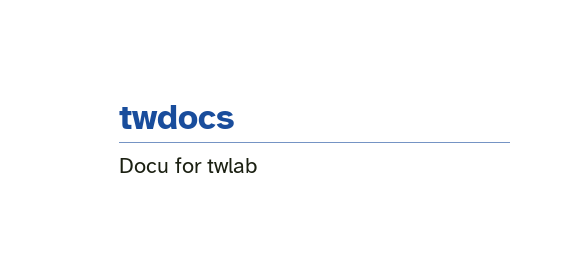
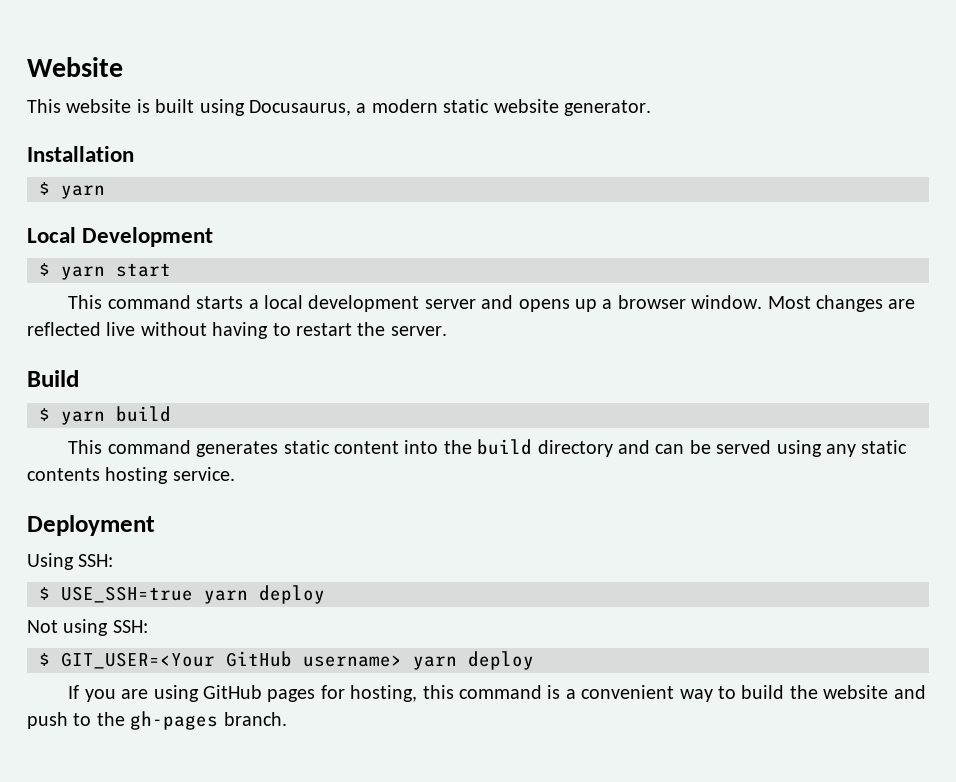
- twdocs
- Docu for twlab
+ Website
+ This website is built using Docusaurus, a modern static website generator.
+ Installation
+ $ yarn
+ Local Development
+ $ yarn start
+ This command starts a local development server and opens up a browser window. Most changes are reflected live without having to restart the server.
+ Build
+ $ yarn build
+ This command generates static content into the build directory and can be served using any static contents hosting service.
+ Deployment
+ Using SSH:
+ $ USE_SSH=true yarn deploy
+ Not using SSH:
+ $ GIT_USER=<Your GitHub username> yarn deploy
+ If you are using GitHub pages for hosting, this command is a convenient way to build the website and push to the gh-pages branch.

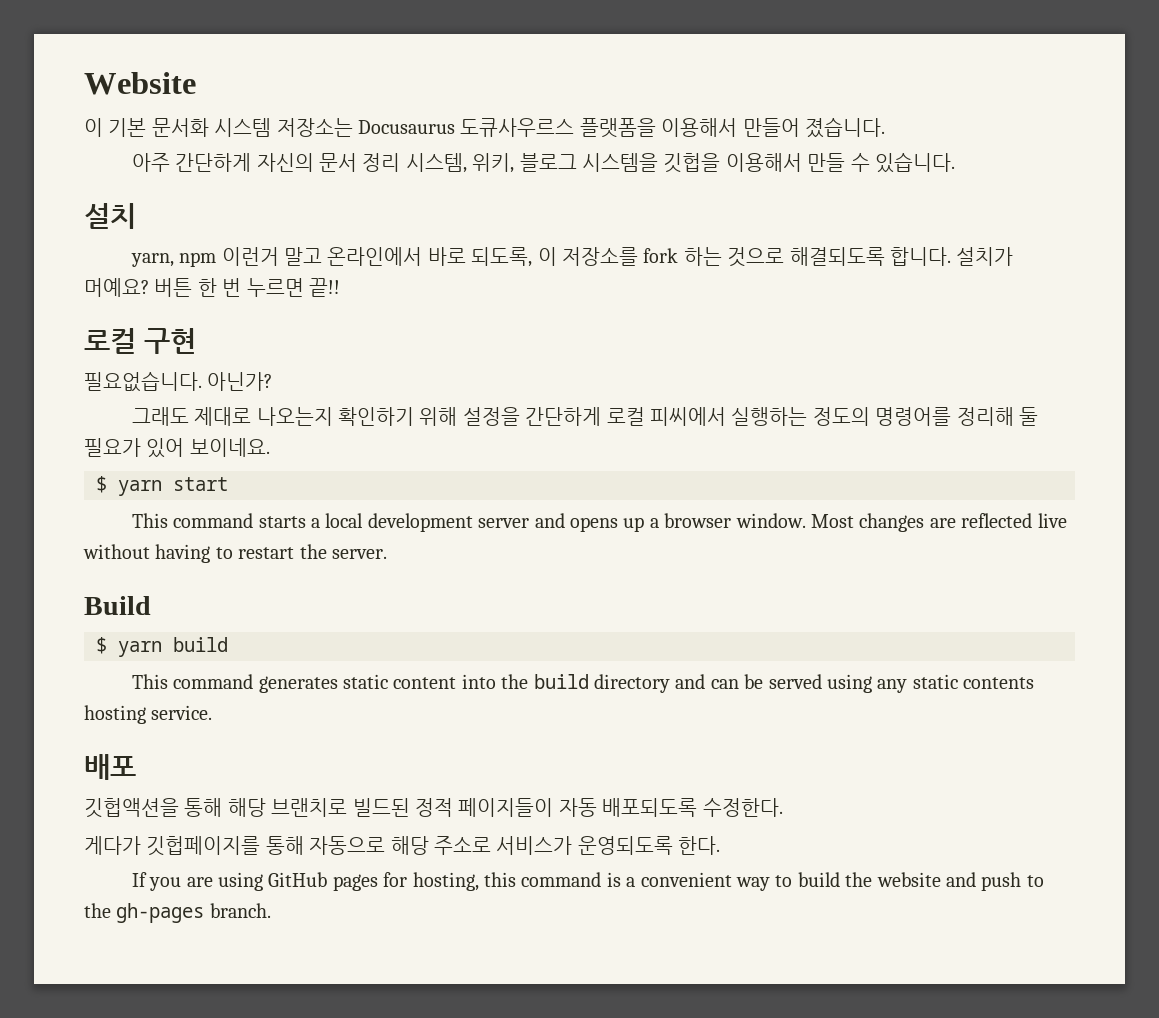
- This website is built using Docusaurus, a modern static website generator.
- Installation
- $ yarn
- Local Development
+ 이 기본 문서화 시스템 저장소는 Docusaurus 도큐사우르스 플랫폼을 이용해서 만들어 졌습니다.
+ 아주 간단하게 자신의 문서 정리 시스템, 위키, 블로그 시스템을 깃헙을 이용해서 만들 수 있습니다.
+ 설치
+ yarn, npm 이런거 말고 온라인에서 바로 되도록, 이 저장소를 fork 하는 것으로 해결되도록 합니다. 설치가 머예요? 버튼 한 번 누르면 끝!!
+ 로컬 구현
+ 필요없습니다. 아닌가?
+ 그래도 제대로 나오는지 확인하기 위해 설정을 간단하게 로컬 피씨에서 실행하는 정도의 명령어를 정리해 둘 필요가 있어 보이네요.
- Deployment
- Using SSH:
- $ USE_SSH=true yarn deploy
- Not using SSH:
- $ GIT_USER=<Your GitHub username> yarn deploy
+ 배포
+ 깃헙액션을 통해 해당 브랜치로 빌드된 정적 페이지들이 자동 배포되도록 수정한다.
+ 게다가 깃헙페이지를 통해 자동으로 해당 주소로 서비스가 운영되도록 한다.

